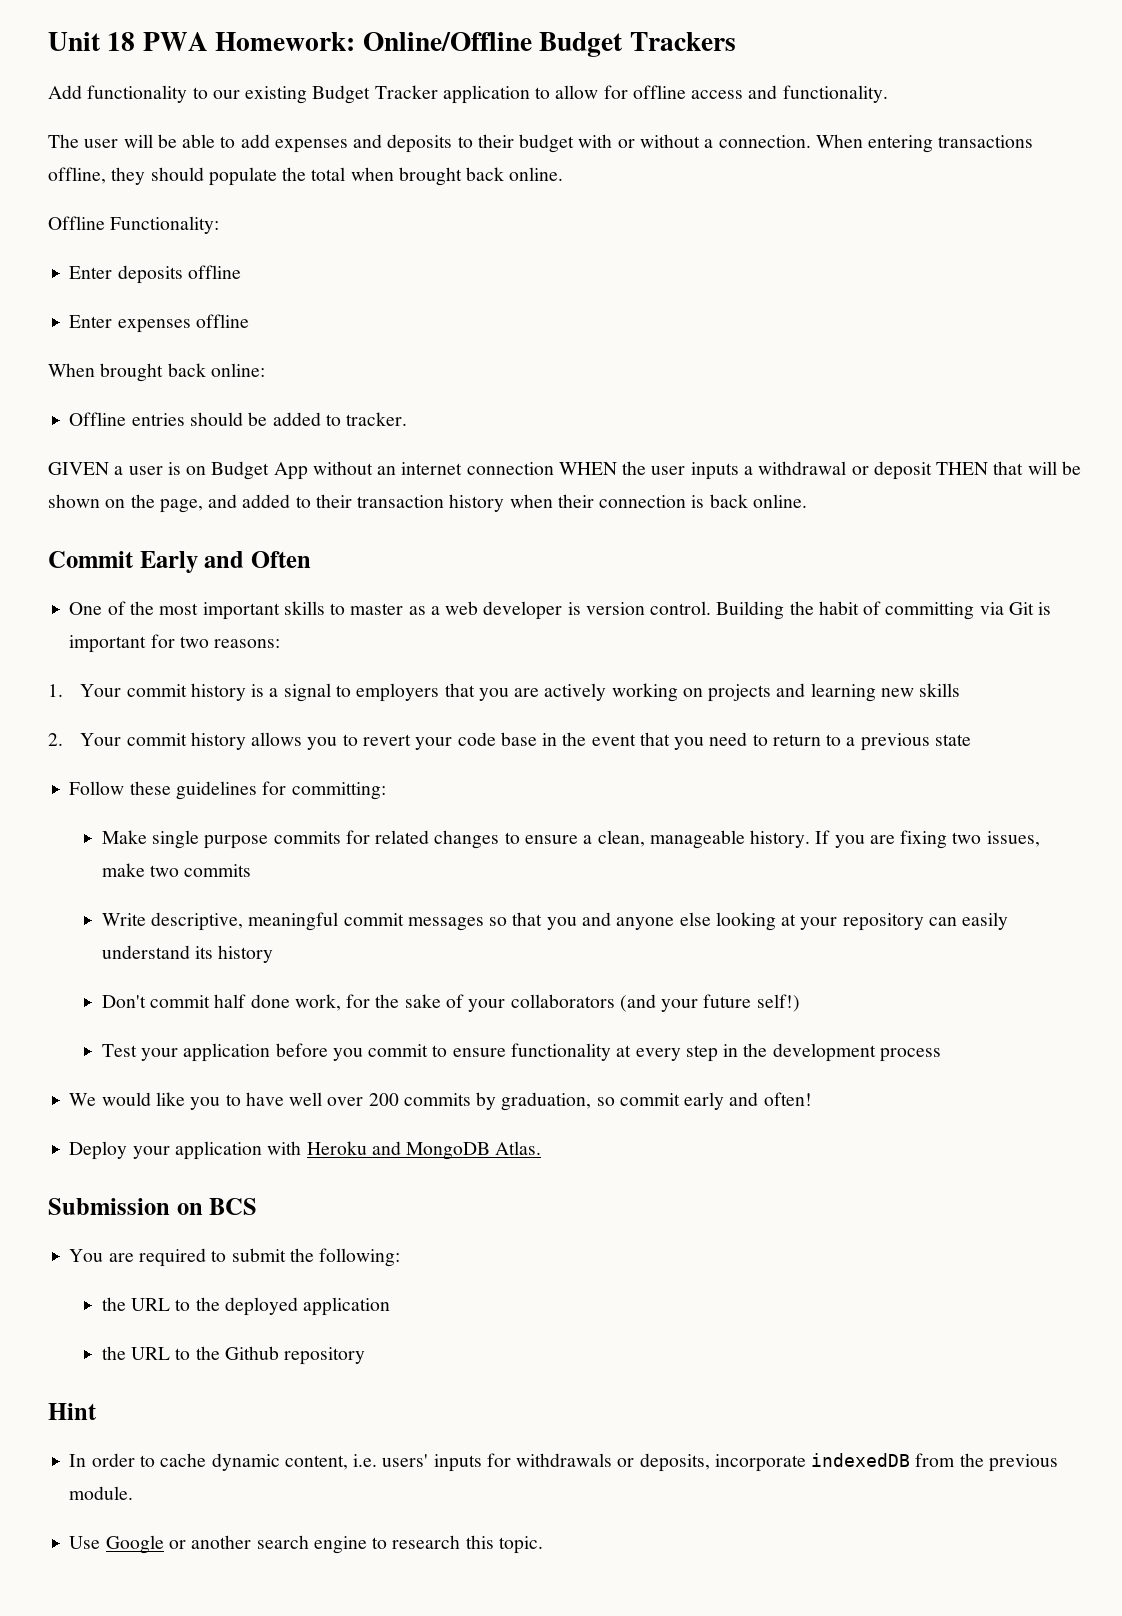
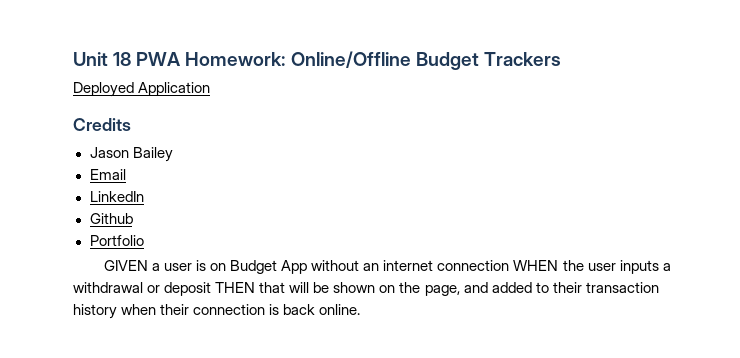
- Add functionality to our existing Budget Tracker application to allow for offline access and functionality.
- The user will be able to add expenses and deposits to their budget with or without a connection. When entering transactions offline, they should populate the total when brought back online.
- Offline Functionality:
- Enter deposits offline
- Enter expenses offline
- When brought back online:
- Offline entries should be added to tracker.
+ Deployed Application
+ Credits
+ Jason Bailey
+ Email
+ LinkedIn
+ Github
+ Portfolio
- Commit Early and Often
- One of the most important skills to master as a web developer is version control. Building the habit of committing via Git is important for two reasons:
- 1. Your commit history is a signal to employers that you are actively working on projects and learning new skills
- 2. Your commit history allows you to revert your code base in the event that you need to return to a previous state
- Follow these guidelines for committing:
- Make single purpose commits for related changes to ensure a clean, manageable history. If you are fixing two issues, make two commits
- Write descriptive, meaningful commit messages so that you and anyone else looking at your repository can easily understand its history
- Don't commit half done work, for the sake of your collaborators (and your future self!)
- Test your application before you commit to ensure functionality at every step in the development process
- We would like you to have well over 200 commits by graduation, so commit early and often!
- Deploy your application with Heroku and MongoDB Atlas.
- Submission on BCS
- You are required to submit the following:
- the URL to the deployed application
- the URL to the Github repository
- Hint
- In order to cache dynamic content, i.e. users' inputs for withdrawals or deposits, incorporate indexedDB from the previous module.
- Use Google or another search engine to research this topic.

